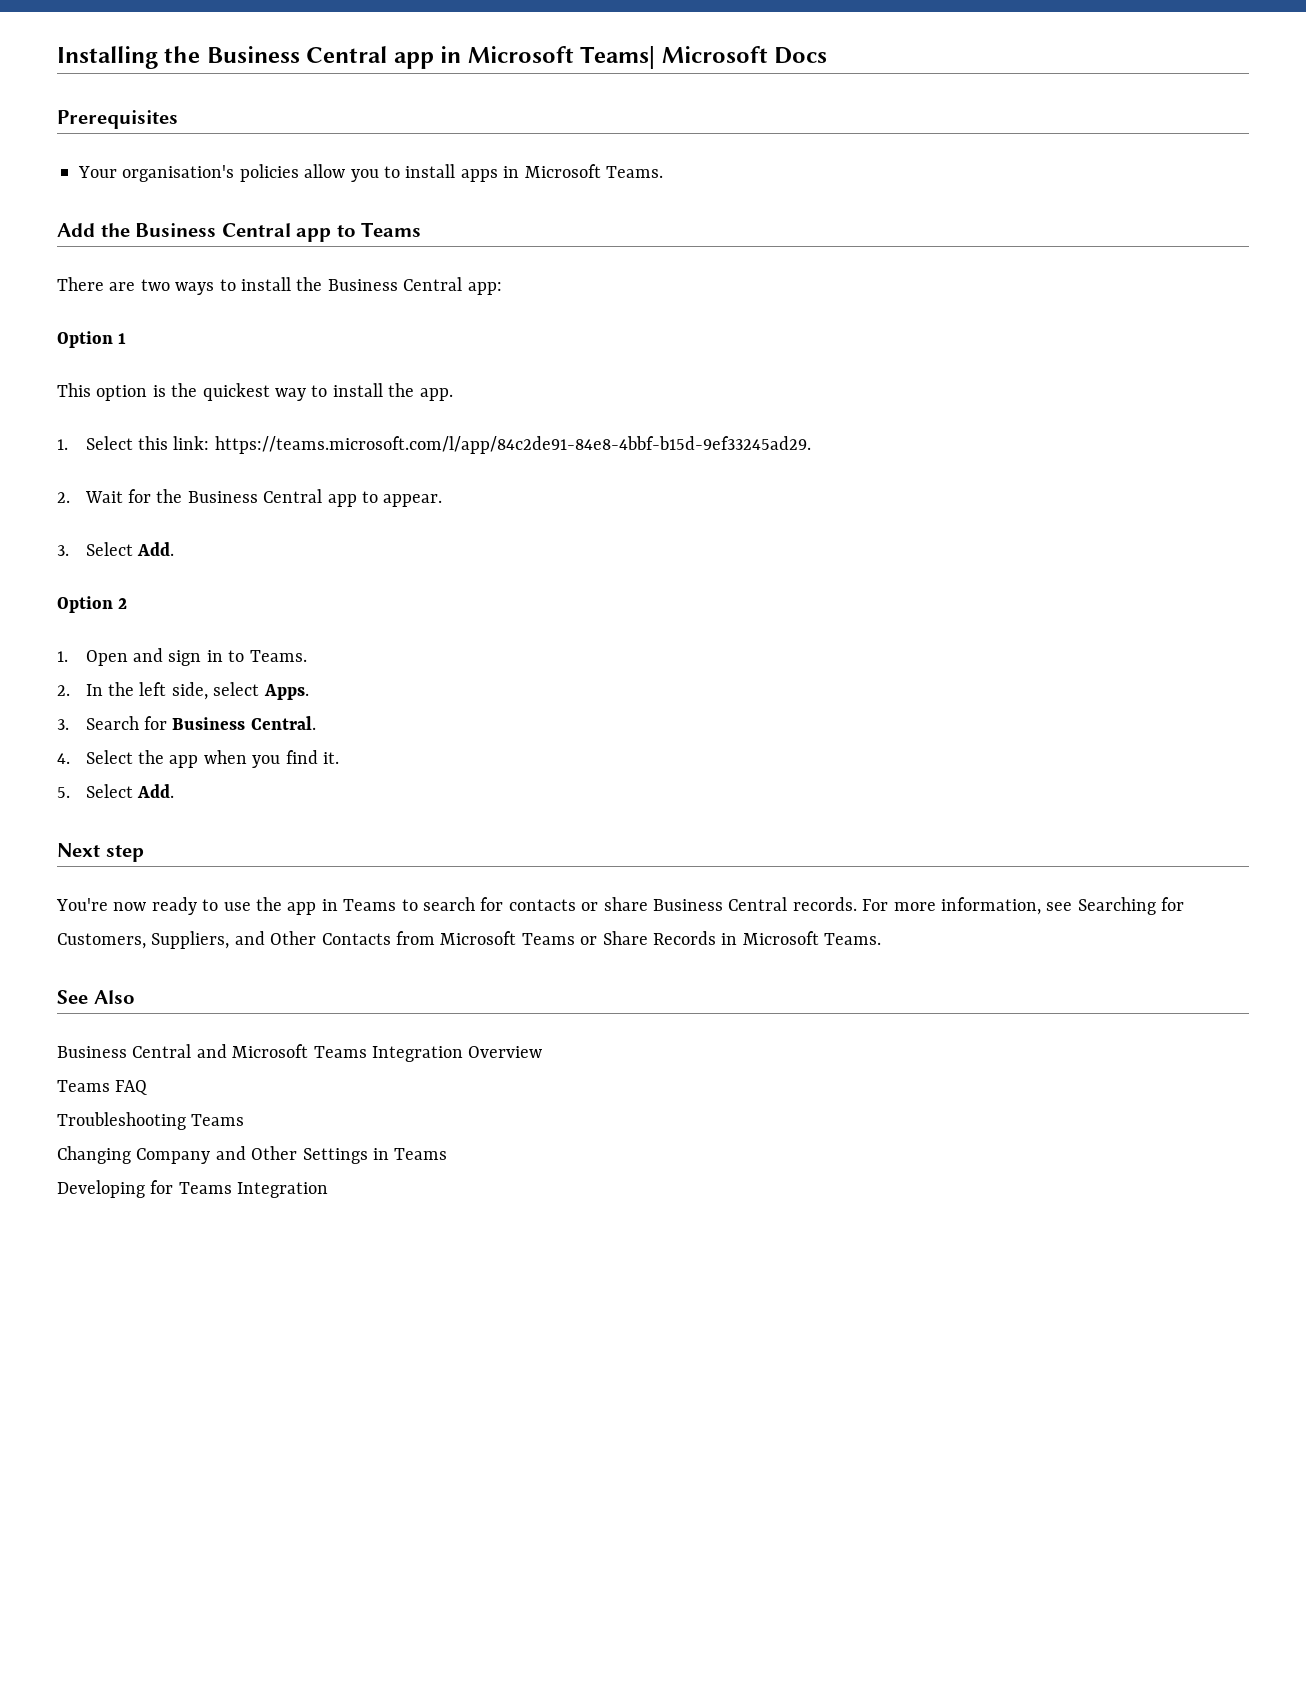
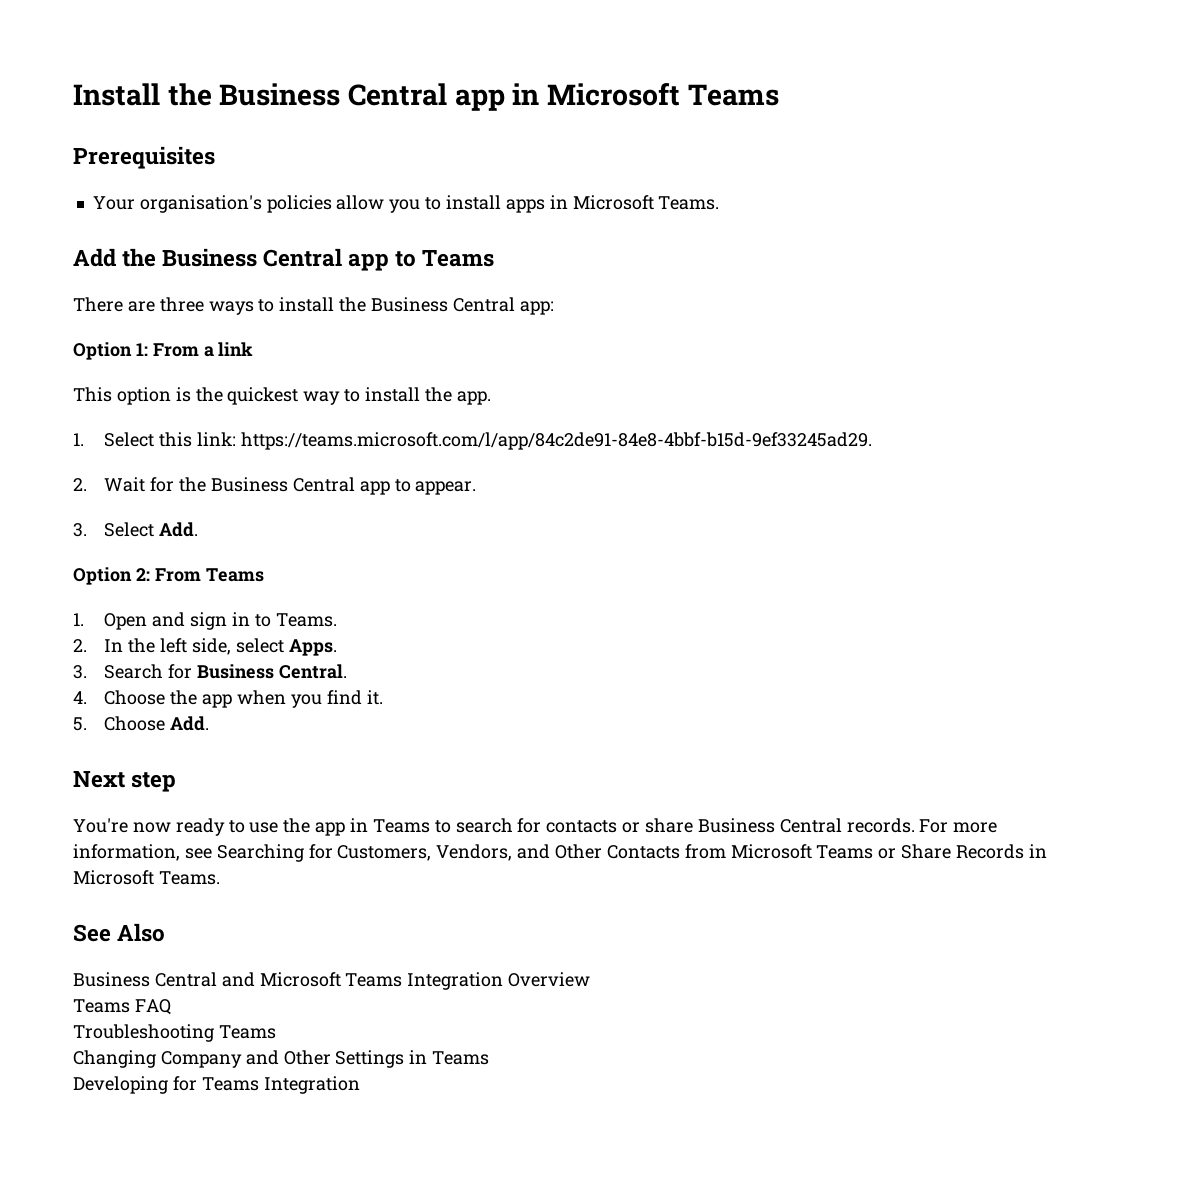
- Installing the Business Central app in Microsoft Teams| Microsoft Docs
+ Install the Business Central app in Microsoft Teams
- There are two ways to install the Business Central app:
+ There are three ways to install the Business Central app:
- Option 1
+ Option 1: From a link
- Option 2
+ Option 2: From Teams
- 4. Select the app when you find it.
+ 4. Choose the app when you find it.
- 5. Select Add.
+ 5. Choose Add.
- For more information, see Searching for Customers, Suppliers, and Other Contacts from Microsoft Teams or Share Records in Microsoft Teams.
+ For more information, see Searching for Customers, Vendors, and Other Contacts from Microsoft Teams or Share Records in Microsoft Teams.

